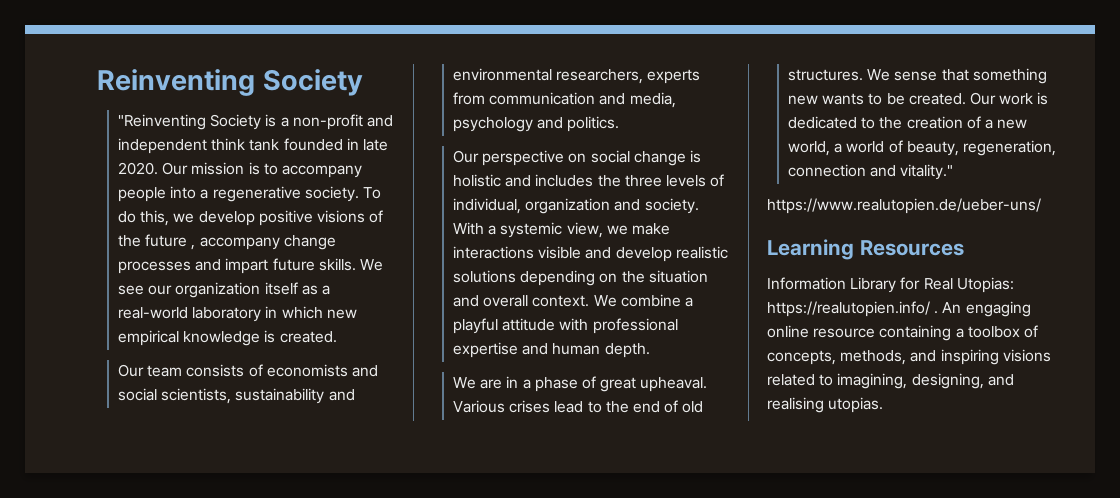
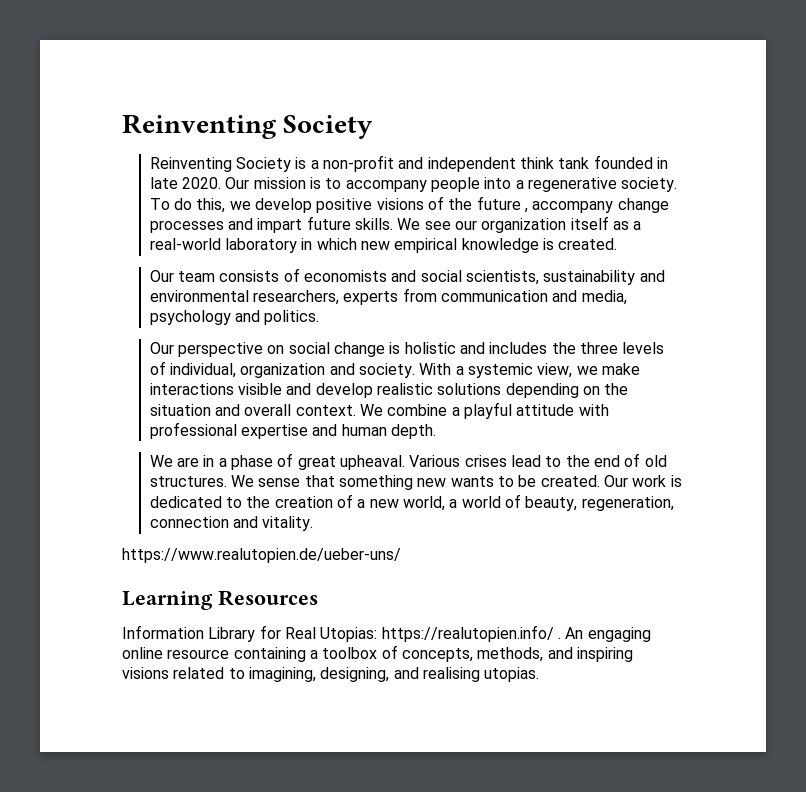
- "Reinventing Society is a non-profit and independent think tank founded in late 2020.
+ Reinventing Society is a non-profit and independent think tank founded in late 2020.
- Our work is dedicated to the creation of a new world, a world of beauty, regeneration, connection and vitality."
+ Our work is dedicated to the creation of a new world, a world of beauty, regeneration, connection and vitality.

